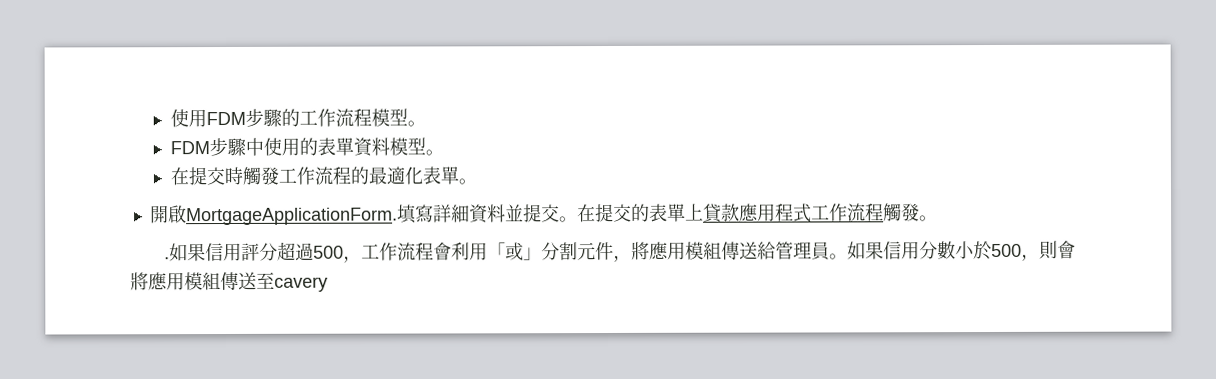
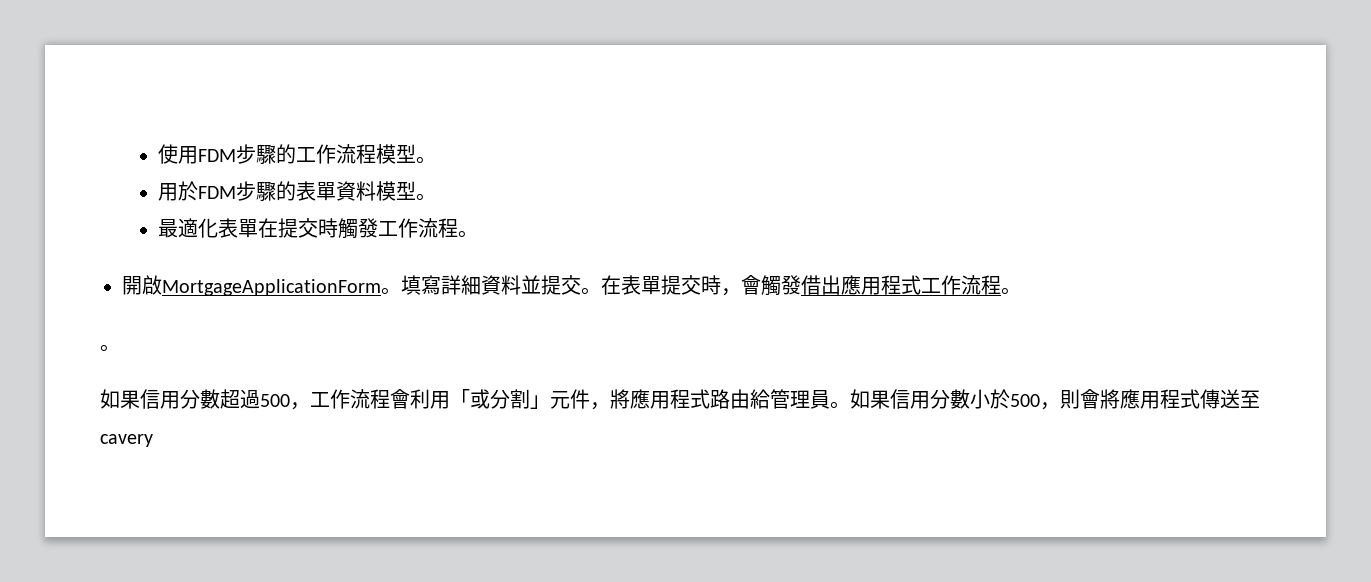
- FDM步驟中使用的表單資料模型。
+ 用於FDM步驟的表單資料模型。
- 在提交時觸發工作流程的最適化表單。
+ 最適化表單在提交時觸發工作流程。
- 開啟MortgageApplicationForm.
+ 開啟MortgageApplicationForm。
- 在提交的表單上貸款應用程式工作流程觸發。
- .如果信用評分超過500，工作流程會利用「或」分割元件，將應用模組傳送給管理員。
+ 在表單提交時，會觸發借出應用程式工作流程。
+ 。
+ 如果信用分數超過500，工作流程會利用「或分割」元件，將應用程式路由給管理員。
- 如果信用分數小於500，則會將應用模組傳送至cavery
+ 如果信用分數小於500，則會將應用程式傳送至cavery

